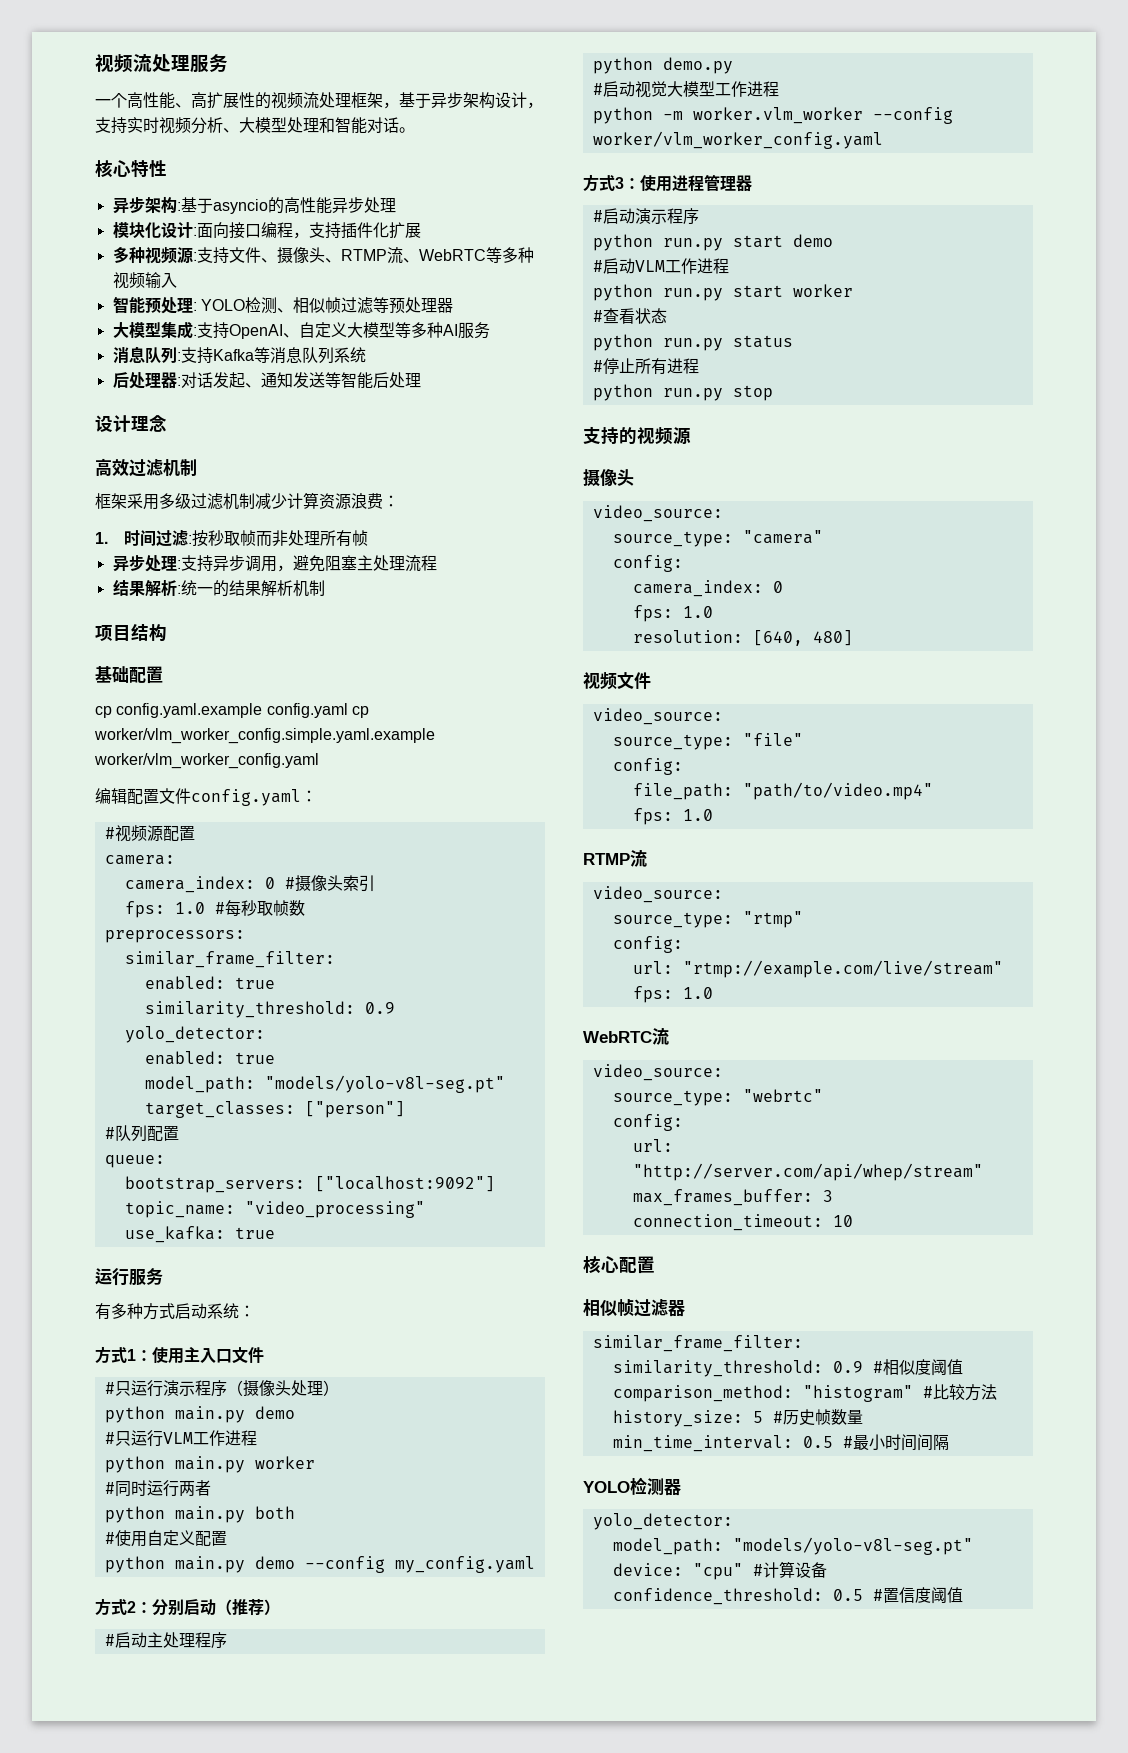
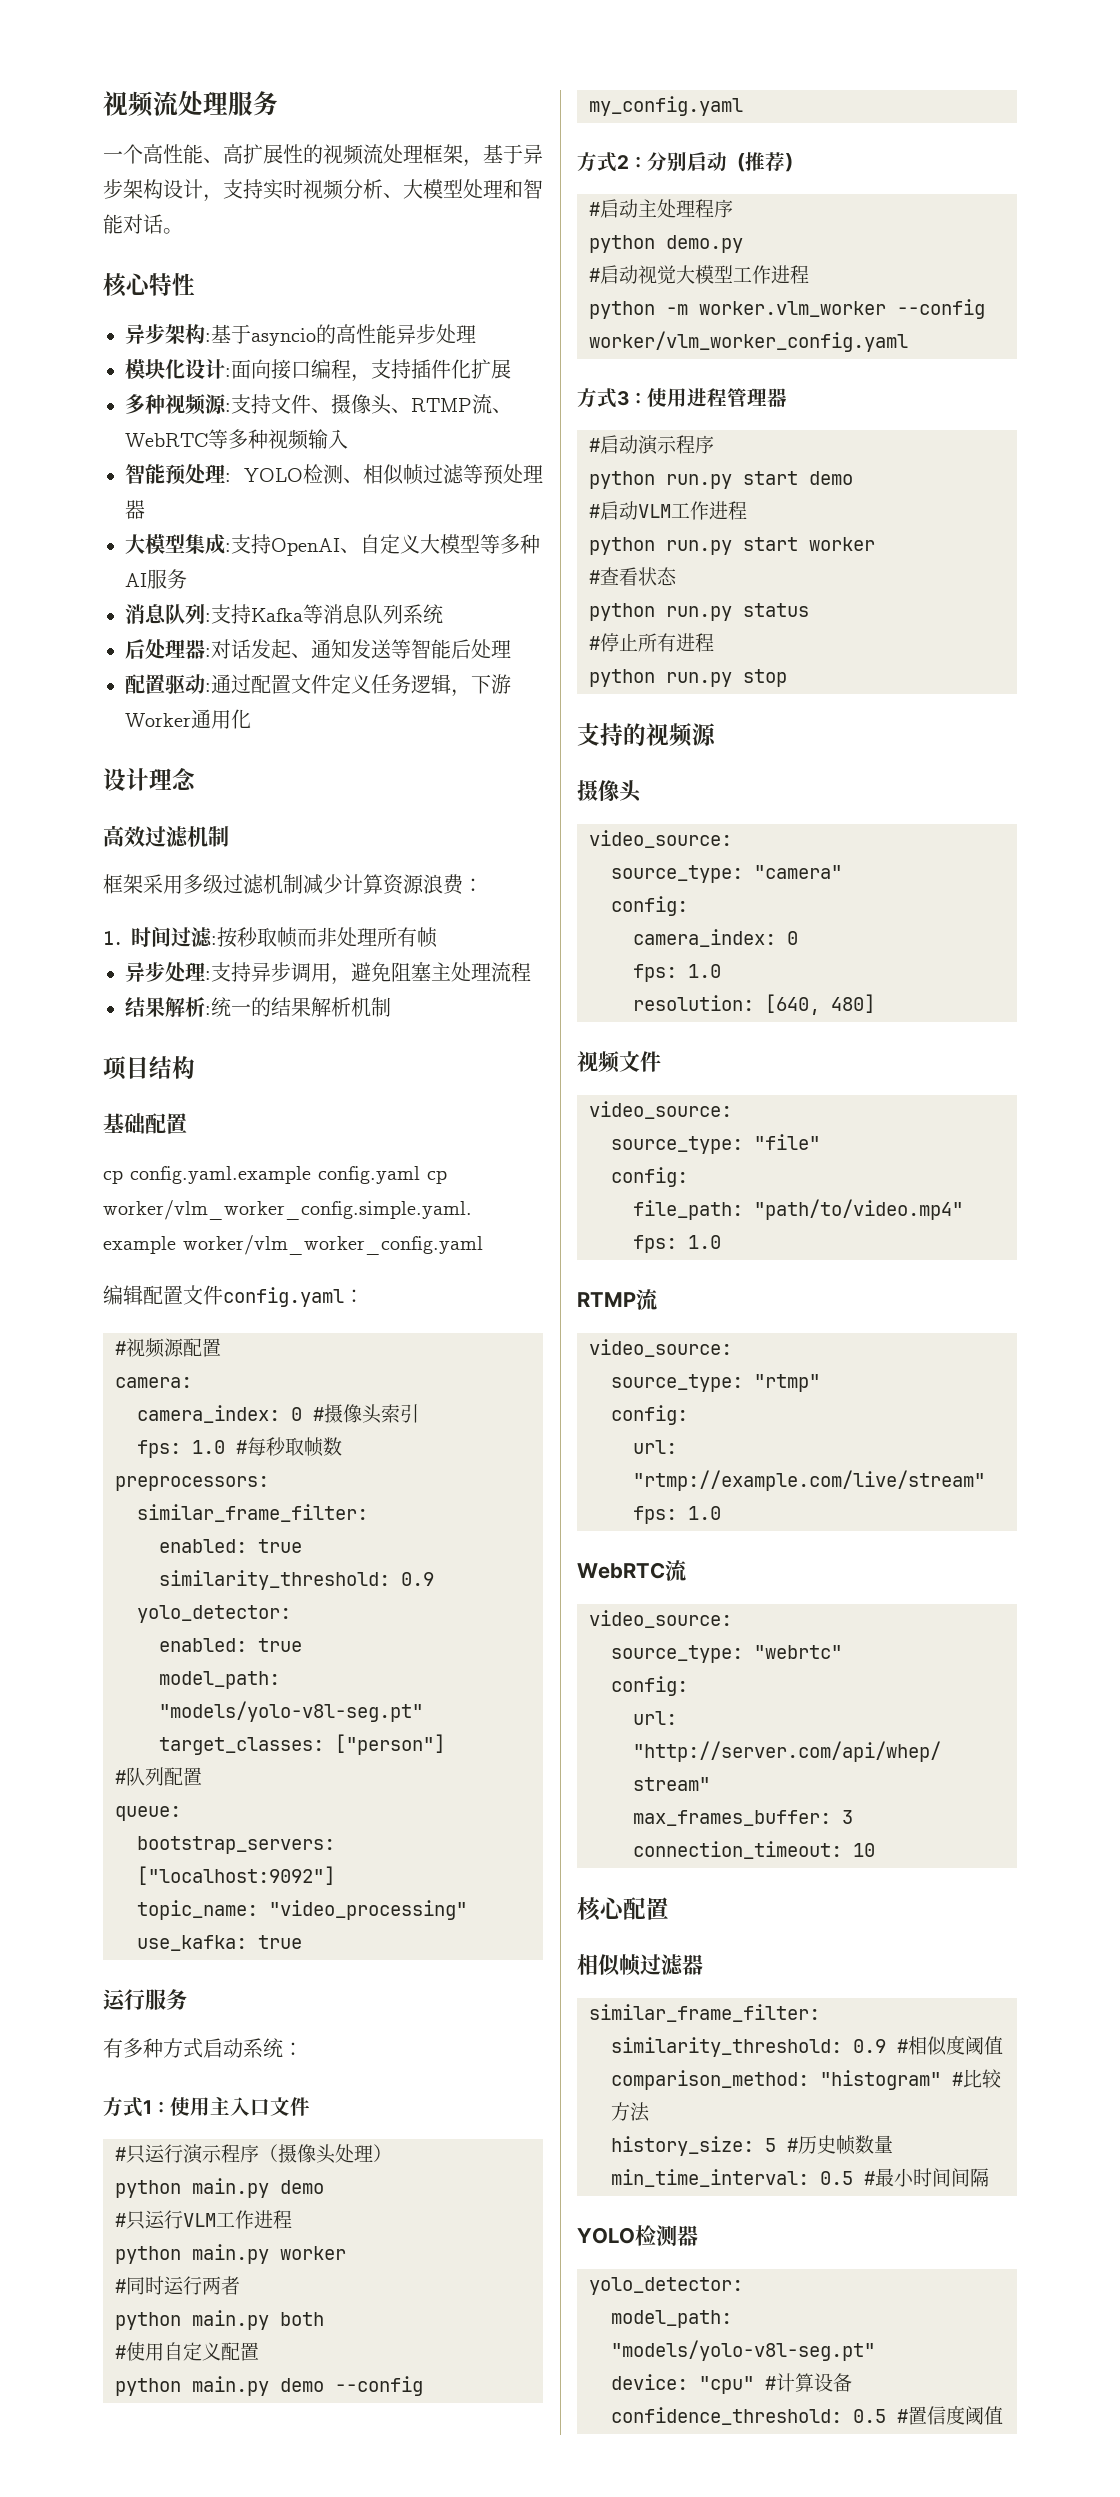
+ 配置驱动:通过配置文件定义任务逻辑，下游Worker通用化

